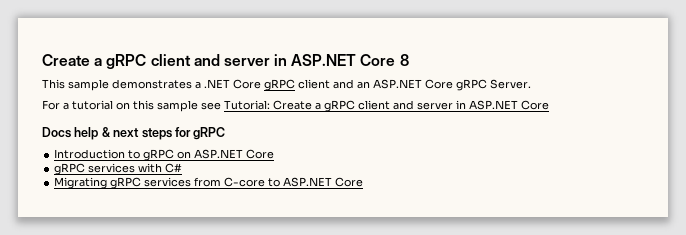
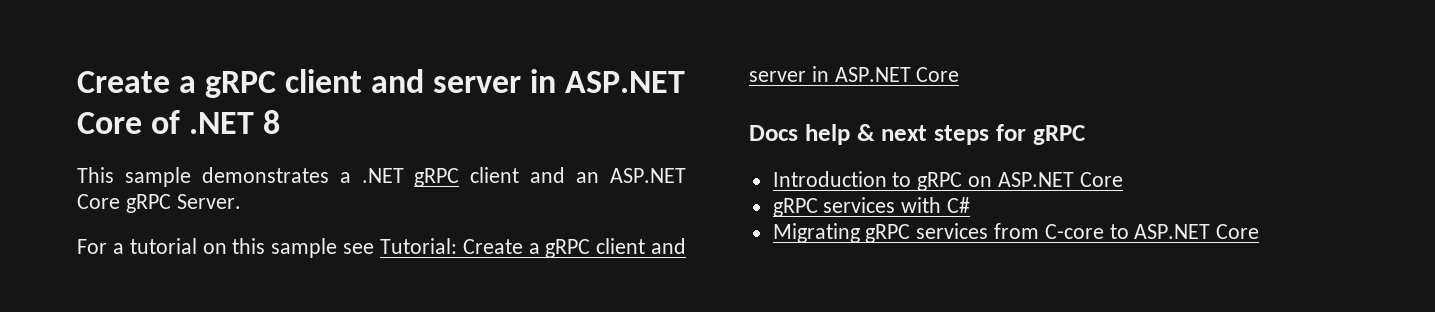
- Create a gRPC client and server in ASP.NET Core 8
+ Create a gRPC client and server in ASP.NET Core of .NET 8
- This sample demonstrates a .NET Core gRPC client and an ASP.NET Core gRPC Server.
+ This sample demonstrates a .NET gRPC client and an ASP.NET Core gRPC Server.

